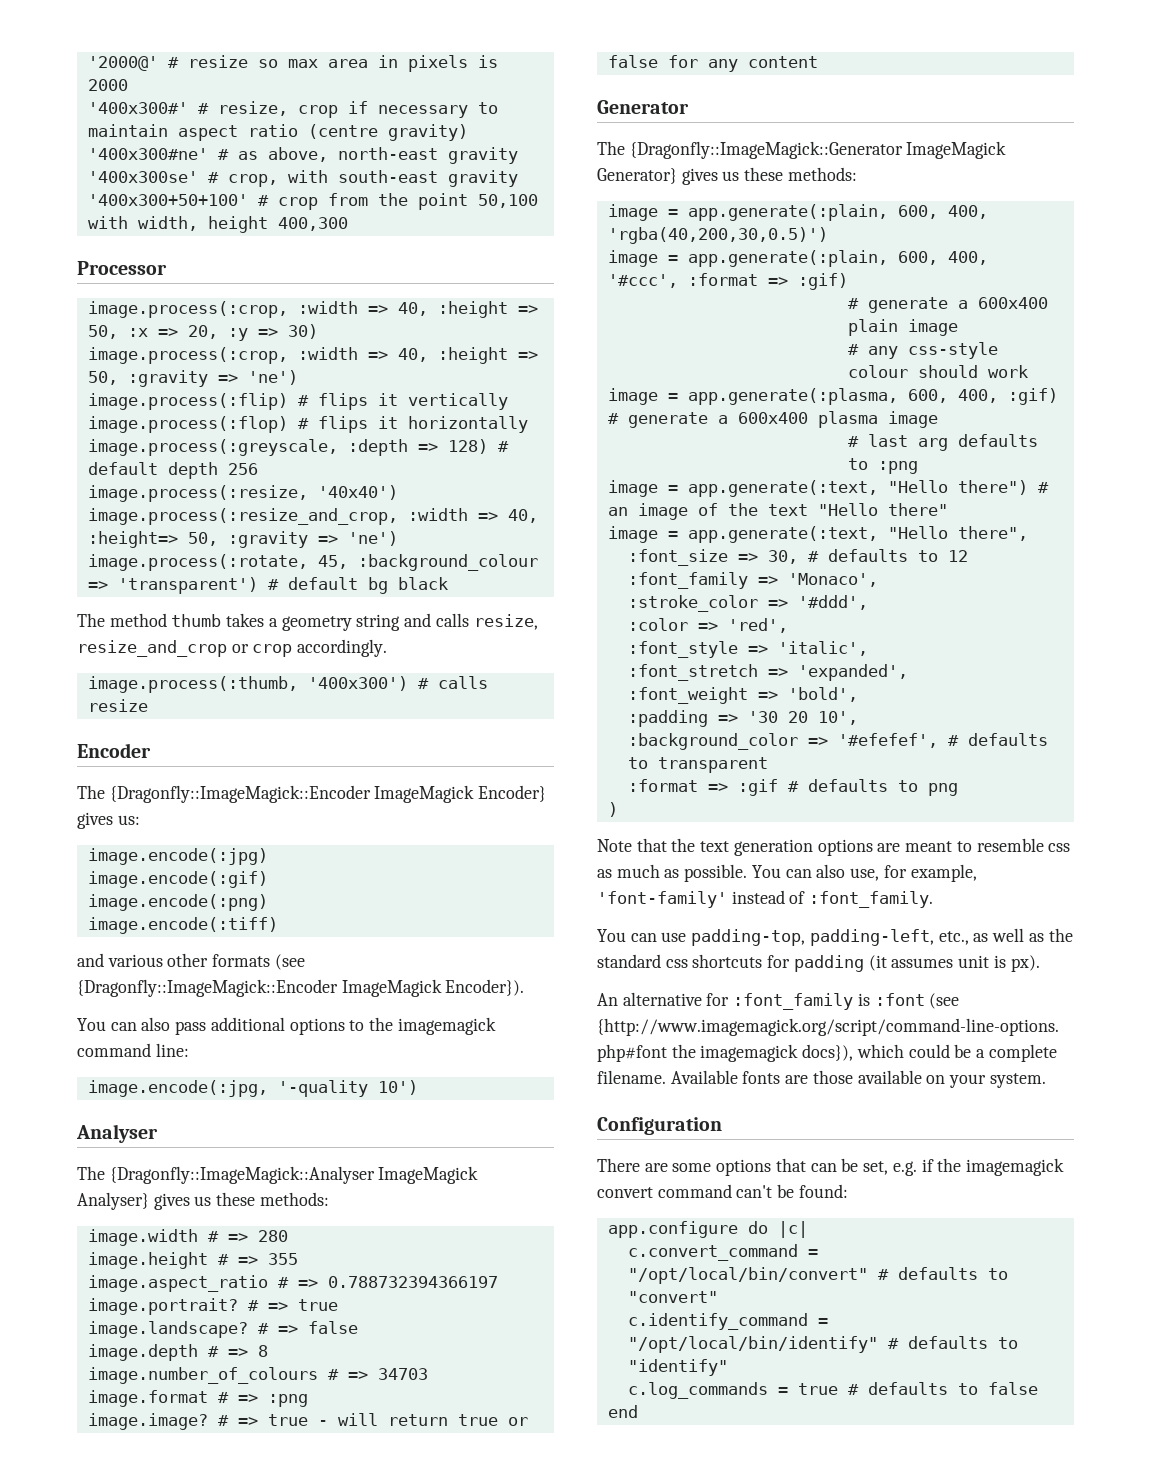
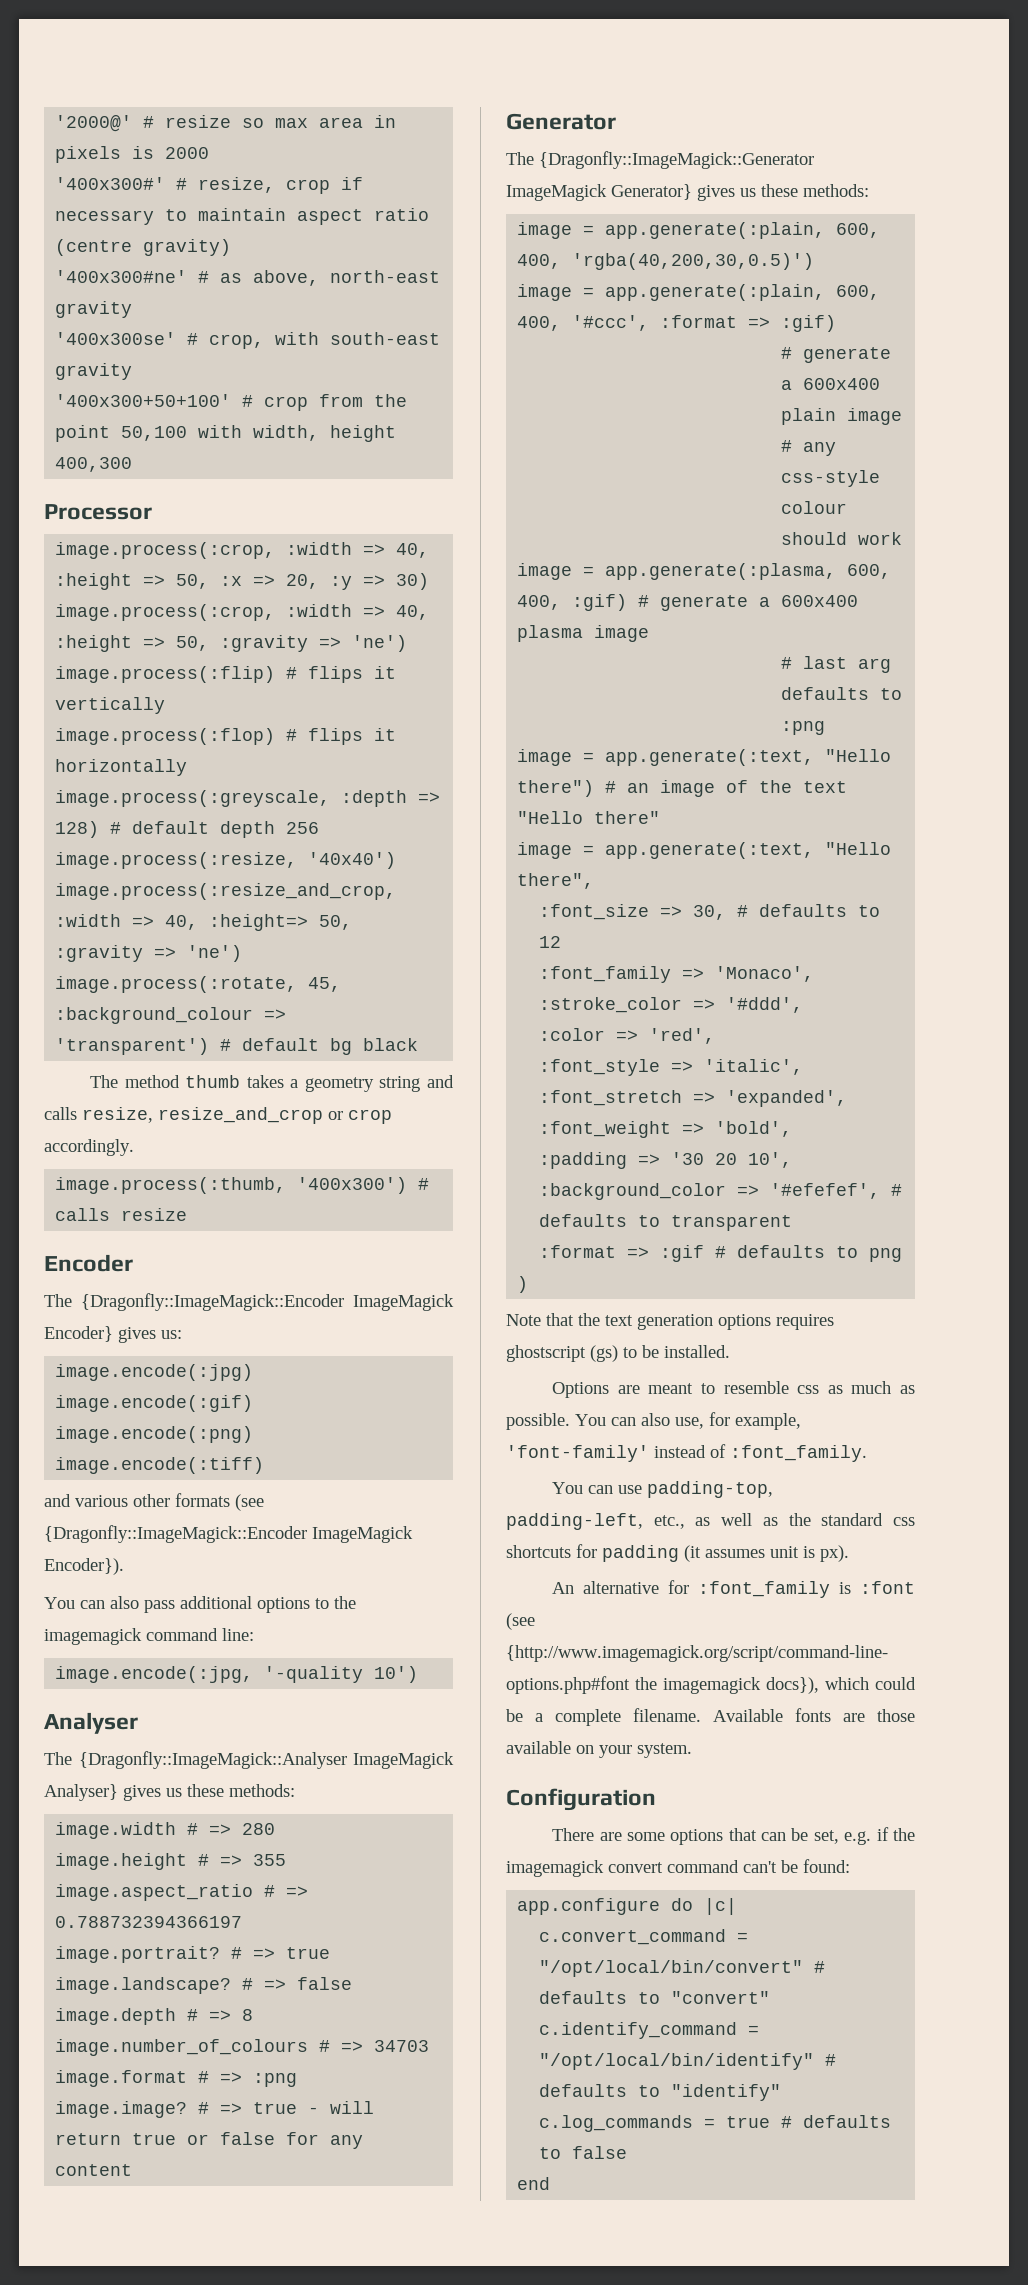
- Note that the text generation options are meant to resemble css as much as possible.
+ Note that the text generation options requires ghostscript (gs) to be installed.
+ Options are meant to resemble css as much as possible.

